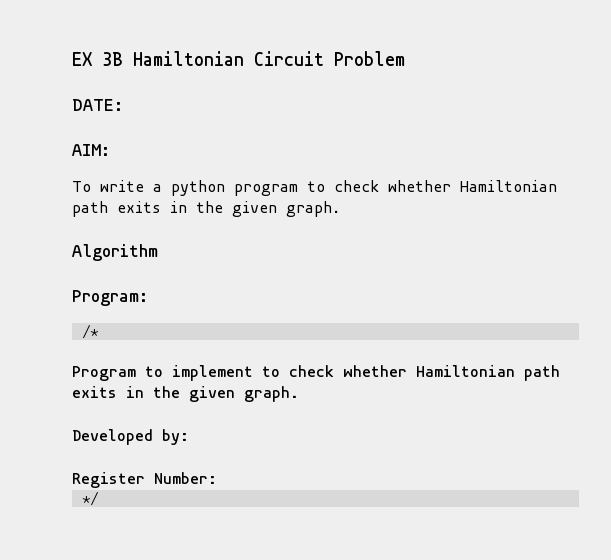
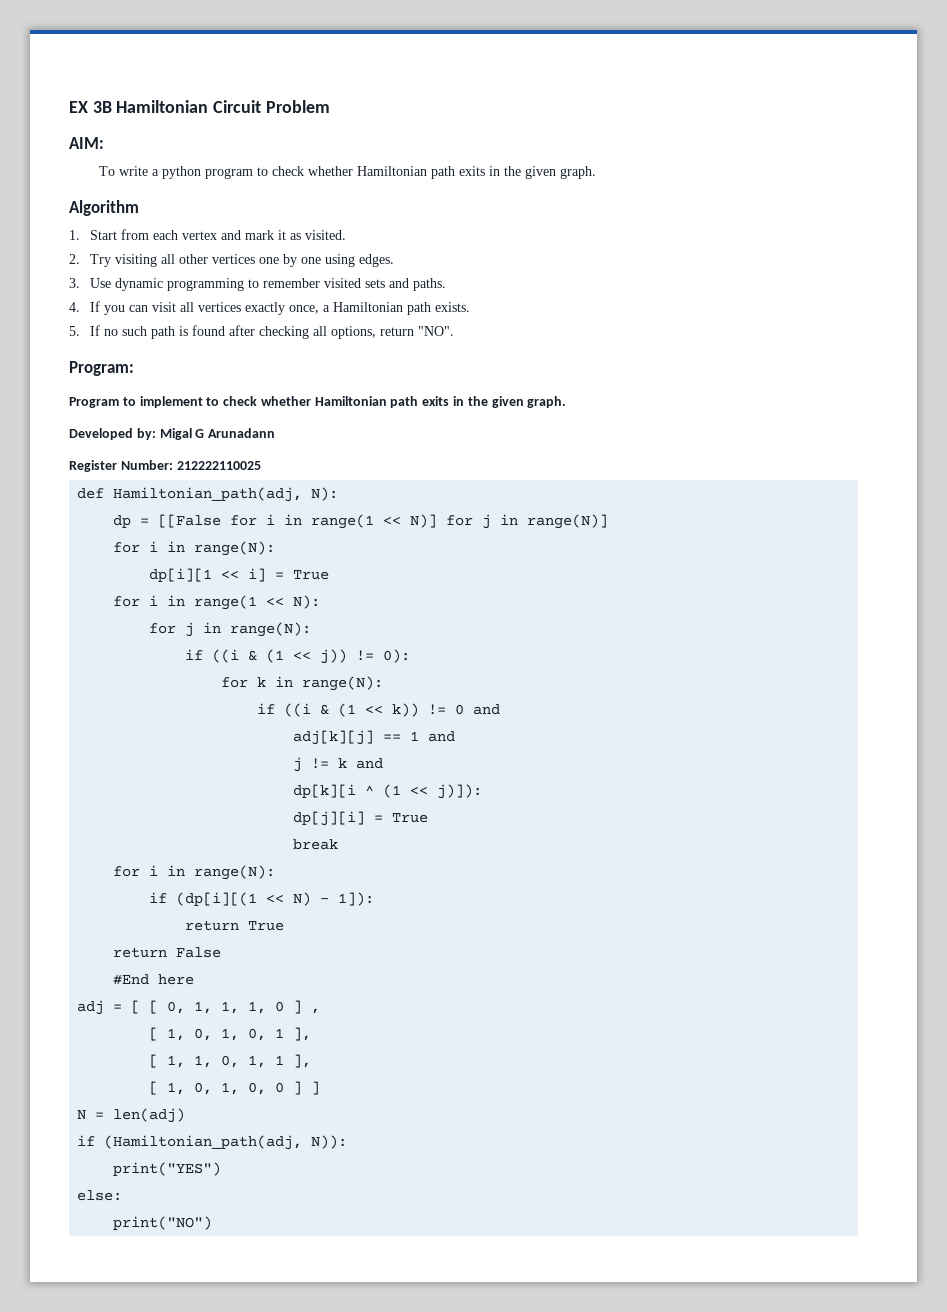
- DATE:
+ 1. Start from each vertex and mark it as visited.
+ 2. Try visiting all other vertices one by one using edges.
+ 3. Use dynamic programming to remember visited sets and paths.
+ 4. If you can visit all vertices exactly once, a Hamiltonian path exists.
+ 5. If no such path is found after checking all options, return "NO".
- /*
- Developed by:
+ Developed by: Migal G Arunadann
- Register Number:
- */
+ Register Number: 212222110025
+ def Hamiltonian_path(adj, N):
+ dp = [[False for i in range(1 << N)] for j in range(N)]
+ for i in range(N):
+ dp[i][1 << i] = True
+ for i in range(1 << N):
+ for j in range(N):
+ if ((i & (1 << j)) != 0):
+ for k in range(N):
+ if ((i & (1 << k)) != 0 and
+ adj[k][j] == 1 and
+ j != k and
+ dp[k][i ^ (1 << j)]):
+ dp[j][i] = True
+ break
+ for i in range(N):
+ if (dp[i][(1 << N) - 1]):
+ return True
+ return False
+ #End here
+ adj = [ [ 0, 1, 1, 1, 0 ] ,
+ [ 1, 0, 1, 0, 1 ],
+ [ 1, 1, 0, 1, 1 ],
+ [ 1, 0, 1, 0, 0 ] ]
+ N = len(adj)
+ if (Hamiltonian_path(adj, N)):
+ print("YES")
+ else:
+ print("NO")

